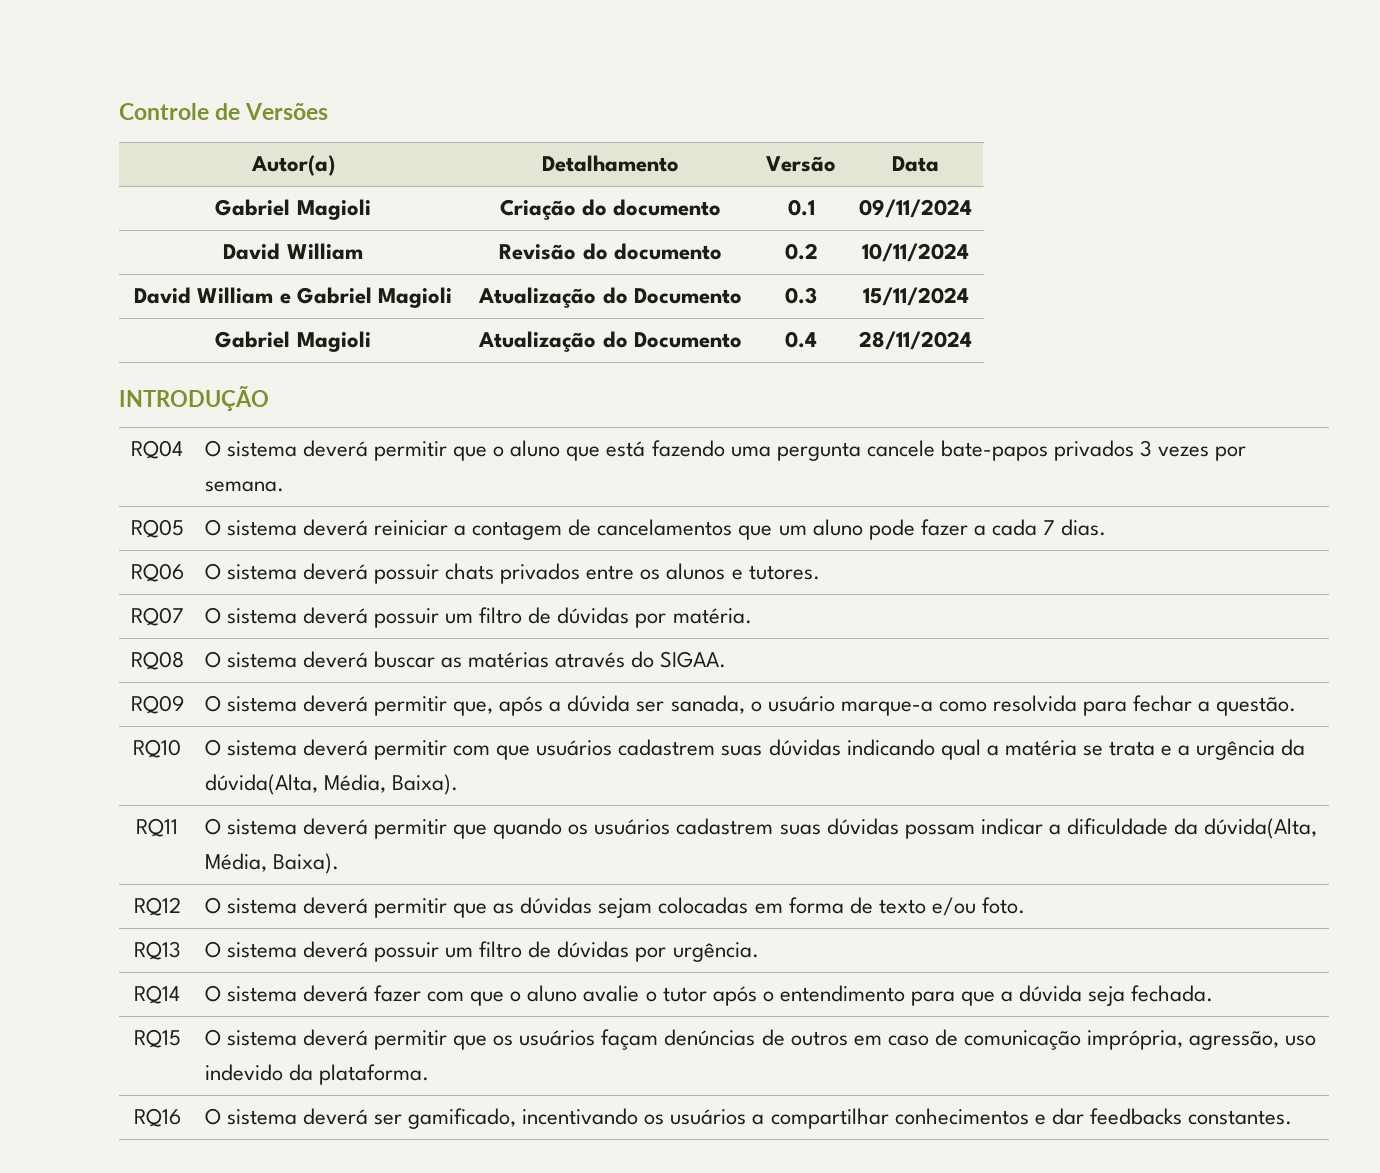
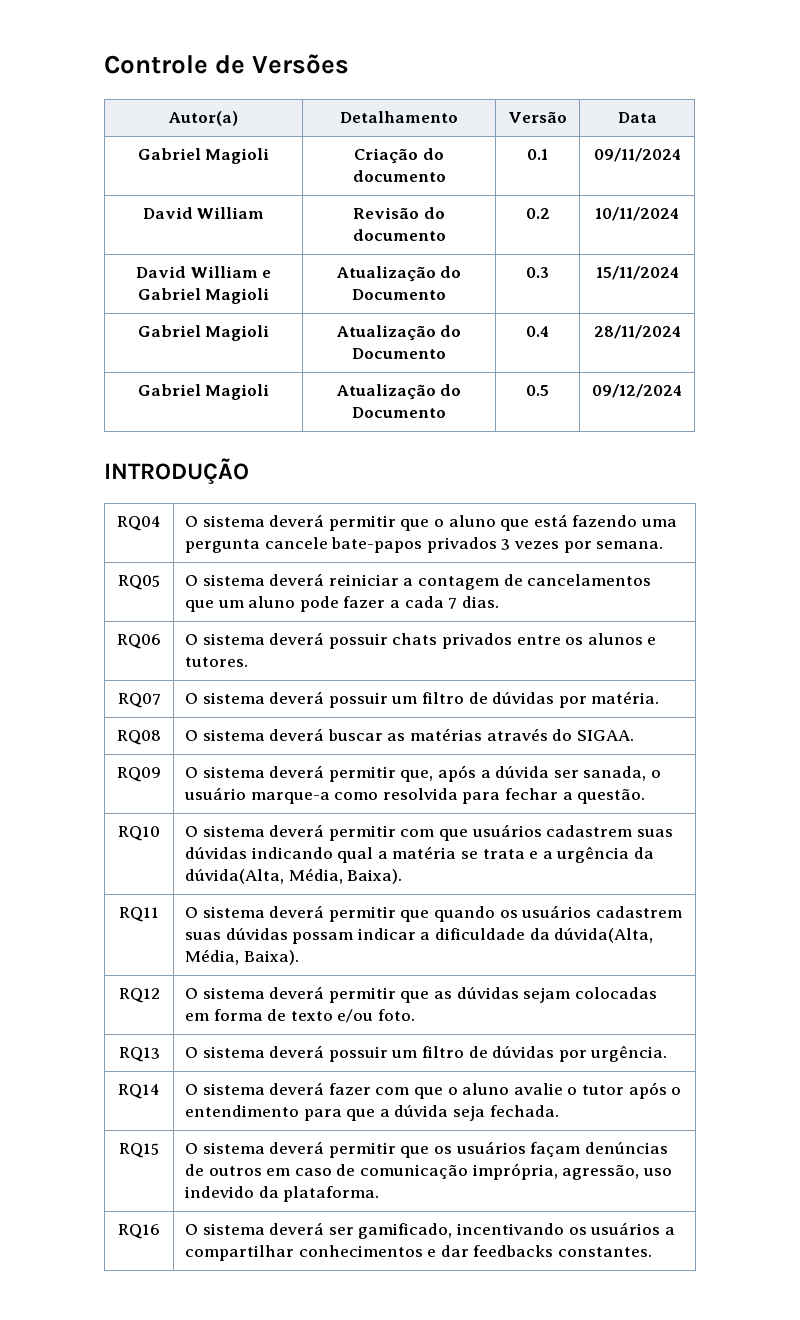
+ Gabriel Magioli | Atualização do Documento | 0.5 | 09/12/2024

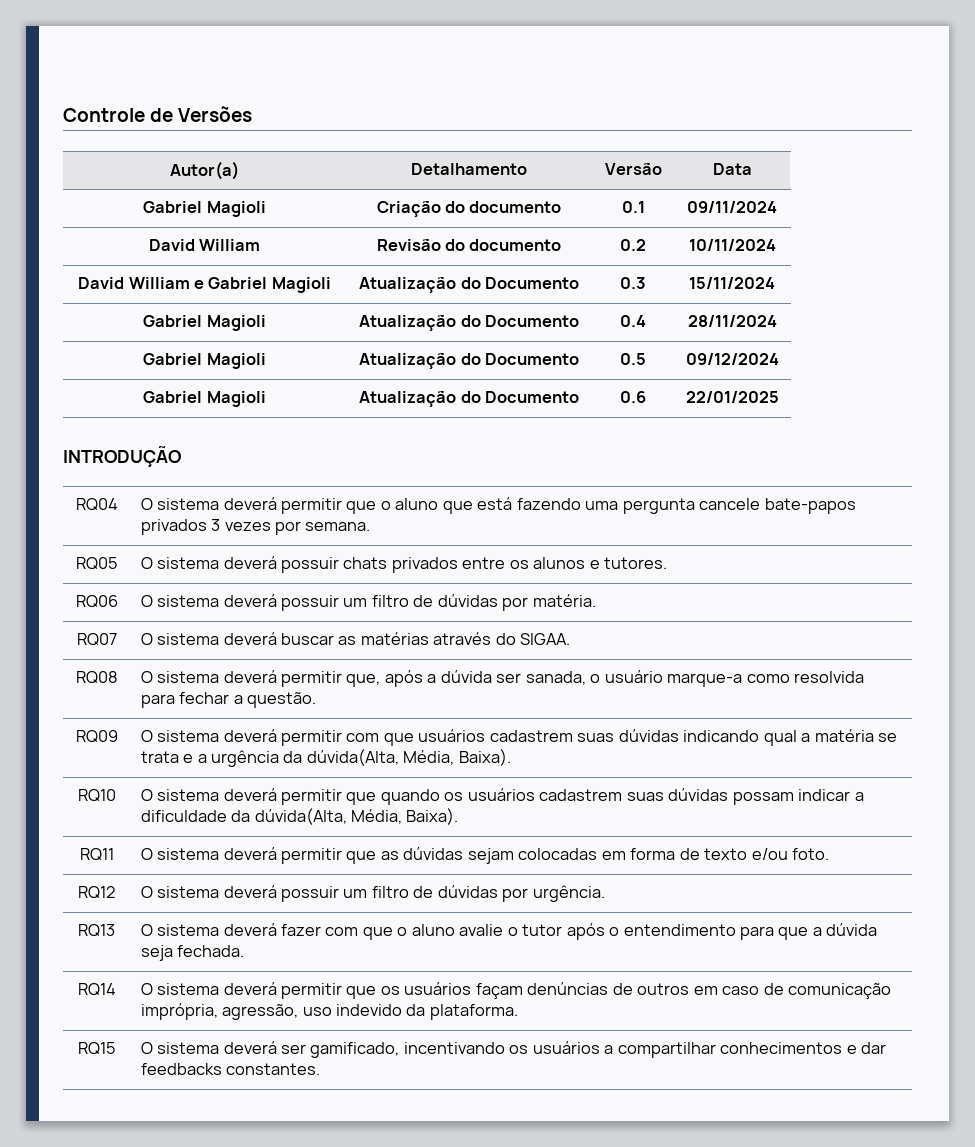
+ Gabriel Magioli | Atualização do Documento | 0.6 | 22/01/2025
- RQ05 | O sistema deverá reiniciar a contagem de cancelamentos que um aluno pode fazer a cada 7 dias.
- RQ06 | O sistema deverá possuir chats privados entre os alunos e tutores.
+ RQ05 | O sistema deverá possuir chats privados entre os alunos e tutores.
- RQ07 | O sistema deverá possuir um filtro de dúvidas por matéria.
+ RQ06 | O sistema deverá possuir um filtro de dúvidas por matéria.
- RQ08 | O sistema deverá buscar as matérias através do SIGAA.
+ RQ07 | O sistema deverá buscar as matérias através do SIGAA.
- RQ09 | O sistema deverá permitir que, após a dúvida ser sanada, o usuário marque-a como resolvida para fechar a questão.
+ RQ08 | O sistema deverá permitir que, após a dúvida ser sanada, o usuário marque-a como resolvida para fechar a questão.
- RQ10 | O sistema deverá permitir com que usuários cadastrem suas dúvidas indicando qual a matéria se trata e a urgência da dúvida(Alta, Média, Baixa).
+ RQ09 | O sistema deverá permitir com que usuários cadastrem suas dúvidas indicando qual a matéria se trata e a urgência da dúvida(Alta, Média, Baixa).
- RQ11 | O sistema deverá permitir que quando os usuários cadastrem suas dúvidas possam indicar a dificuldade da dúvida(Alta, Média, Baixa).
+ RQ10 | O sistema deverá permitir que quando os usuários cadastrem suas dúvidas possam indicar a dificuldade da dúvida(Alta, Média, Baixa).
- RQ12 | O sistema deverá permitir que as dúvidas sejam colocadas em forma de texto e/ou foto.
+ RQ11 | O sistema deverá permitir que as dúvidas sejam colocadas em forma de texto e/ou foto.
- RQ13 | O sistema deverá possuir um filtro de dúvidas por urgência.
+ RQ12 | O sistema deverá possuir um filtro de dúvidas por urgência.
- RQ14 | O sistema deverá fazer com que o aluno avalie o tutor após o entendimento para que a dúvida seja fechada.
+ RQ13 | O sistema deverá fazer com que o aluno avalie o tutor após o entendimento para que a dúvida seja fechada.
- RQ15 | O sistema deverá permitir que os usuários façam denúncias de outros em caso de comunicação imprópria, agressão, uso indevido da plataforma.
+ RQ14 | O sistema deverá permitir que os usuários façam denúncias de outros em caso de comunicação imprópria, agressão, uso indevido da plataforma.
- RQ16 | O sistema deverá ser gamificado, incentivando os usuários a compartilhar conhecimentos e dar feedbacks constantes.
+ RQ15 | O sistema deverá ser gamificado, incentivando os usuários a compartilhar conhecimentos e dar feedbacks constantes.

